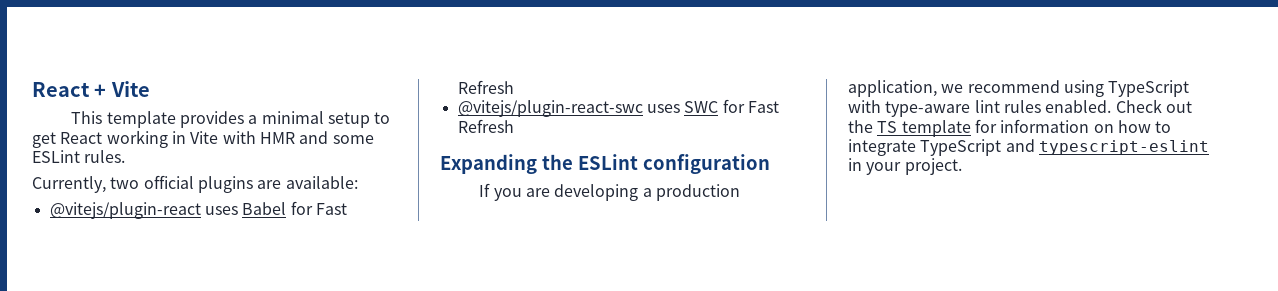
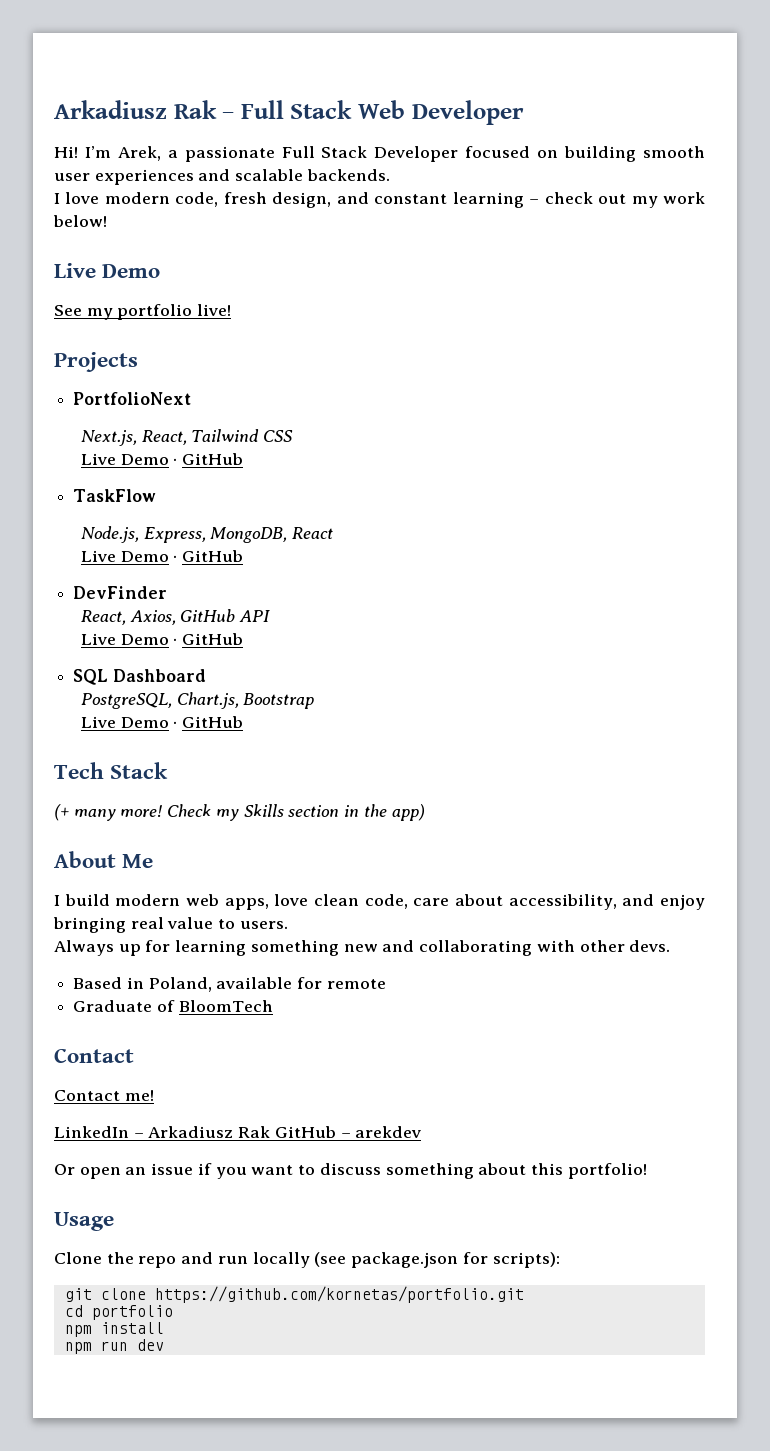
- React + Vite
- This template provides a minimal setup to get React working in Vite with HMR and some ESLint rules.
- Currently, two official plugins are available:
- @vitejs/plugin-react uses Babel for Fast Refresh
- @vitejs/plugin-react-swc uses SWC for Fast Refresh
- Expanding the ESLint configuration
- If you are developing a production application, we recommend using TypeScript with type-aware lint rules enabled. Check out the TS template for information on how to integrate TypeScript and typescript-eslint in your project.
+ Arkadiusz Rak – Full Stack Web Developer
+ Hi! I’m Arek, a passionate Full Stack Developer focused on building smooth user experiences and scalable backends.
+ I love modern code, fresh design, and constant learning – check out my work below!
+ Live Demo
+ See my portfolio live!
+ Projects
+ PortfolioNext
+ Next.js, React, Tailwind CSS
+ Live Demo · GitHub
+ TaskFlow
+ Node.js, Express, MongoDB, React
+ Live Demo · GitHub
+ DevFinder
+ React, Axios, GitHub API
+ Live Demo · GitHub
+ SQL Dashboard
+ PostgreSQL, Chart.js, Bootstrap
+ Live Demo · GitHub
+ Tech Stack
+ (+ many more! Check my Skills section in the app)
+ About Me
+ I build modern web apps, love clean code, care about accessibility, and enjoy bringing real value to users.
+ Always up for learning something new and collaborating with other devs.
+ Based in Poland, available for remote
+ Graduate of BloomTech
+ Contact
+ Contact me!
+ LinkedIn – Arkadiusz Rak GitHub – arekdev
+ Or open an issue if you want to discuss something about this portfolio!
+ Usage
+ Clone the repo and run locally (see package.json for scripts):
+ git clone https://github.com/kornetas/portfolio.git
+ cd portfolio
+ npm install
+ npm run dev

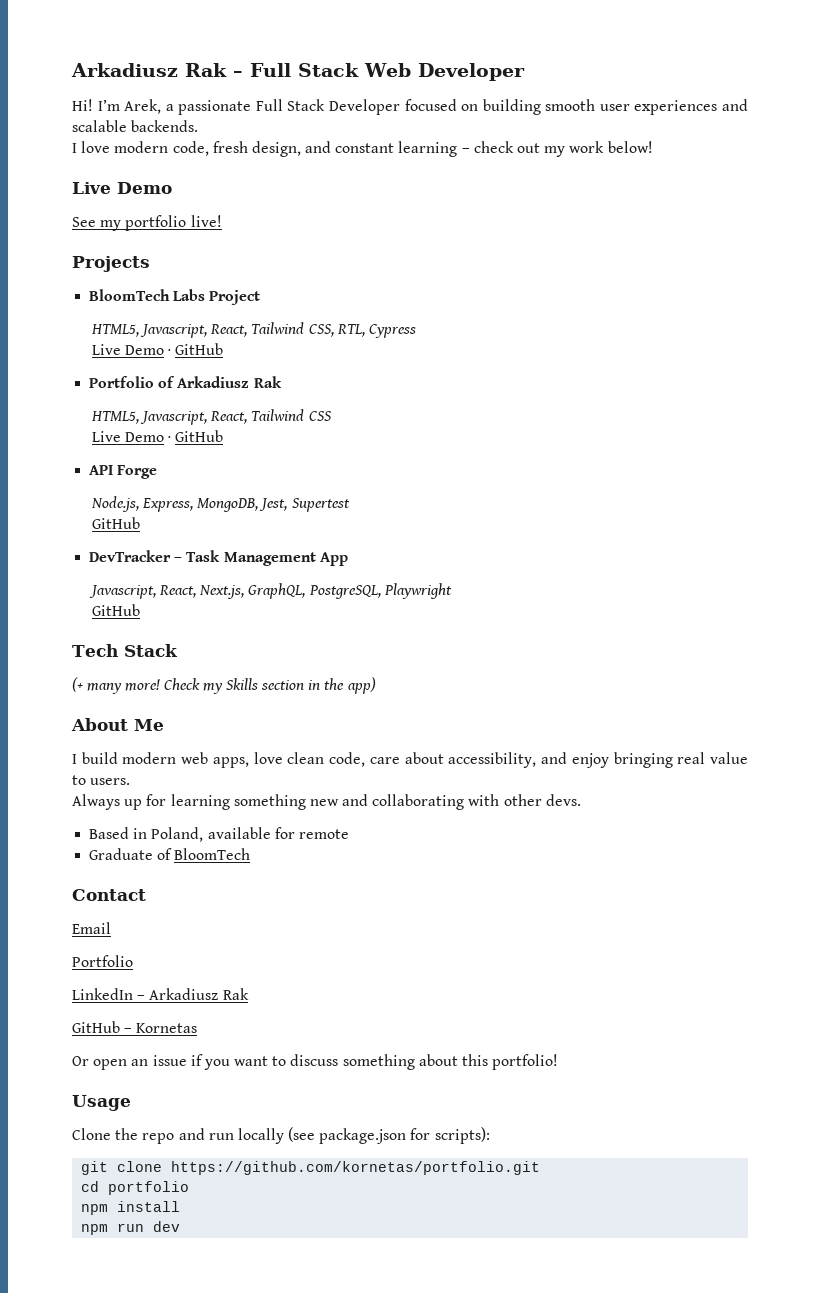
- PortfolioNext
- Next.js, React, Tailwind CSS
+ BloomTech Labs Project
+ HTML5, Javascript, React, Tailwind CSS, RTL, Cypress
+ Live Demo · GitHub
+ Portfolio of Arkadiusz Rak
+ HTML5, Javascript, React, Tailwind CSS
- TaskFlow
+ API Forge
- Node.js, Express, MongoDB, React
- Live Demo · GitHub
- DevFinder
- React, Axios, GitHub API
- Live Demo · GitHub
- SQL Dashboard
- PostgreSQL, Chart.js, Bootstrap
- Live Demo · GitHub
+ Node.js, Express, MongoDB, Jest, Supertest
+ GitHub
+ DevTracker – Task Management App
+ Javascript, React, Next.js, GraphQL, PostgreSQL, Playwright
+ GitHub
- Contact me!
+ Email
+ Portfolio
- LinkedIn – Arkadiusz Rak GitHub – arekdev
+ LinkedIn – Arkadiusz Rak
+ GitHub – Kornetas

